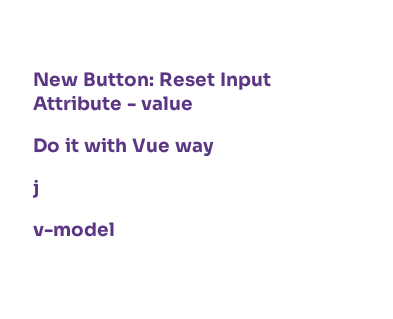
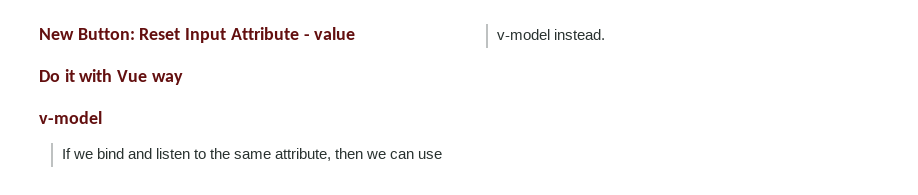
  Do it with Vue way
- j
  v-model
+ If we bind and listen to the same attribute, then we can use v-model instead.

